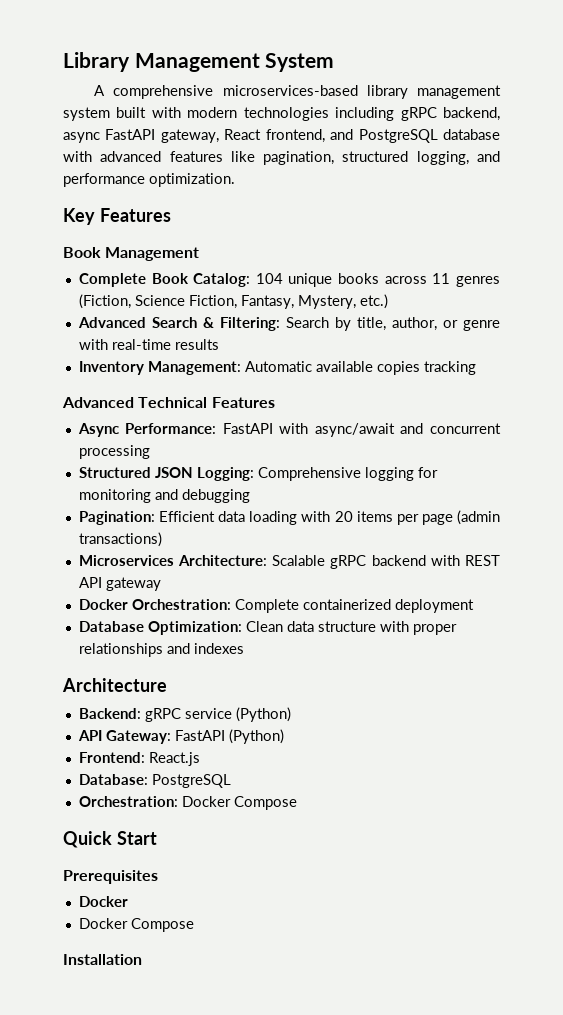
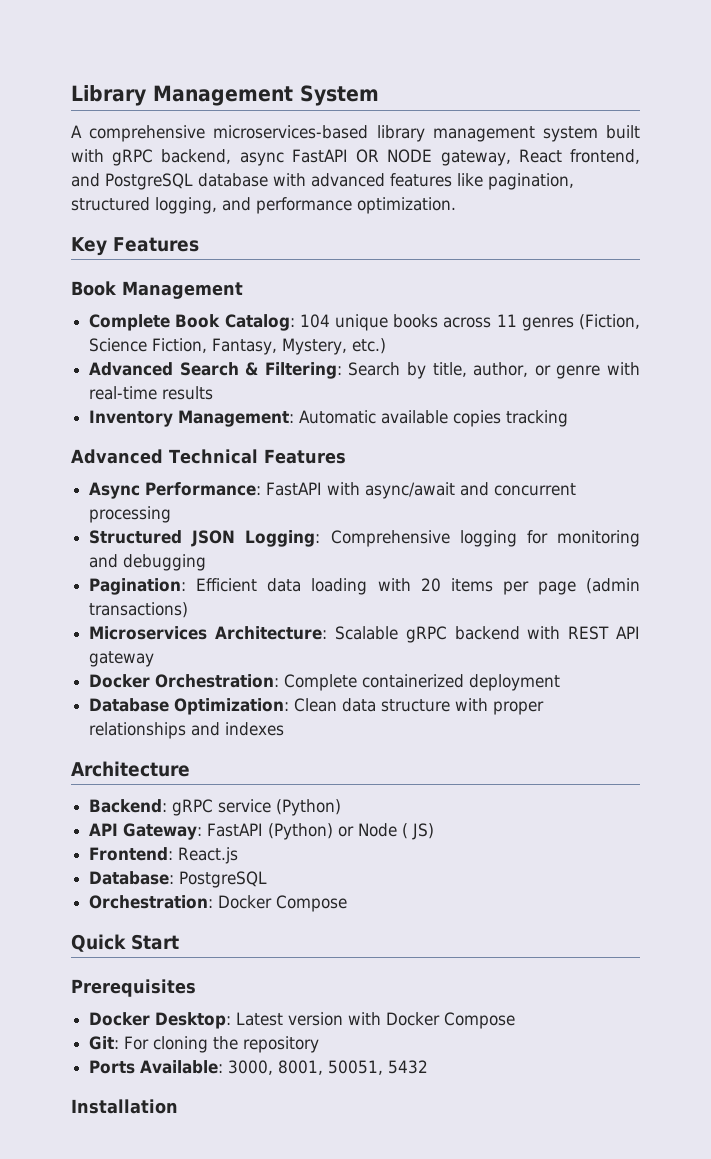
- A comprehensive microservices-based library management system built with modern technologies including gRPC backend, async FastAPI gateway, React frontend, and PostgreSQL database with advanced features like pagination, structured logging, and performance optimization.
+ A comprehensive microservices-based library management system built with gRPC backend, async FastAPI OR NODE gateway, React frontend, and PostgreSQL database with advanced features like pagination, structured logging, and performance optimization.
- API Gateway: FastAPI (Python)
+ API Gateway: FastAPI (Python) or Node ( JS)
  Prerequisites
- Docker
- Docker Compose
+ Docker Desktop: Latest version with Docker Compose
+ Git: For cloning the repository
+ Ports Available: 3000, 8001, 50051, 5432

